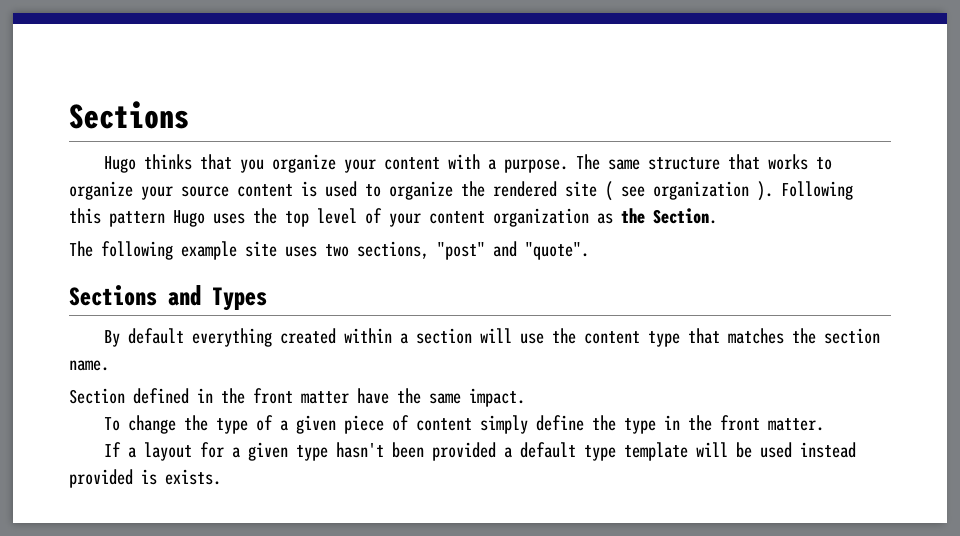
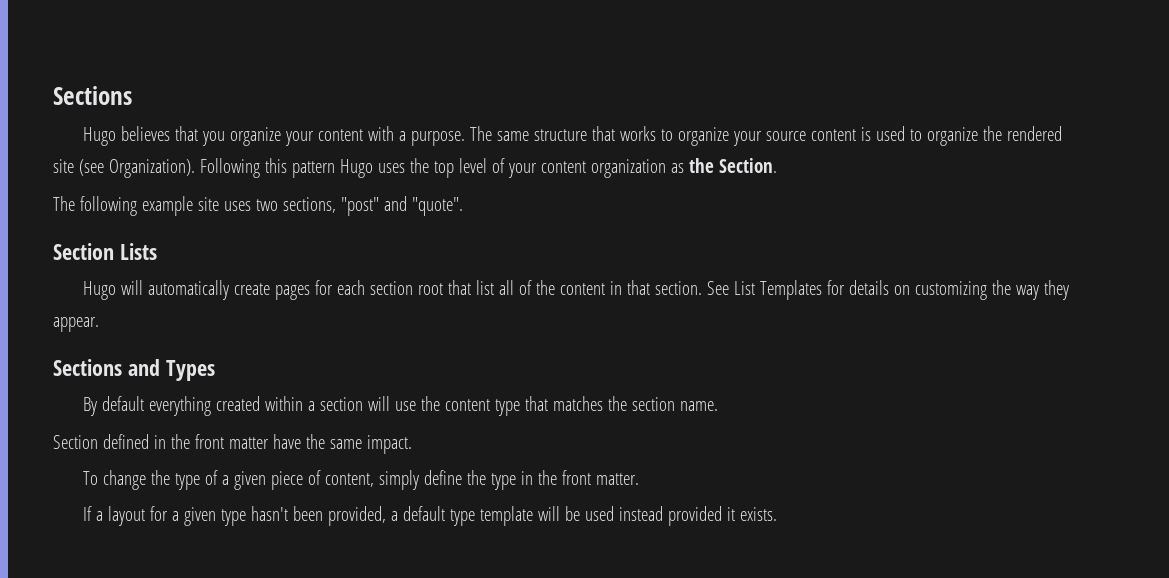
- Hugo thinks that you organize your content with a purpose.
+ Hugo believes that you organize your content with a purpose.
- The same structure that works to organize your source content is used to organize the rendered site ( see organization ).
+ The same structure that works to organize your source content is used to organize the rendered site (see Organization).
+ Section Lists
+ Hugo will automatically create pages for each section root that list all of the content in that section. See List Templates for details on customizing the way they appear.
- To change the type of a given piece of content simply define the type in the front matter.
+ To change the type of a given piece of content, simply define the type in the front matter.
- If a layout for a given type hasn't been provided a default type template will be used instead provided is exists.
+ If a layout for a given type hasn't been provided, a default type template will be used instead provided it exists.

